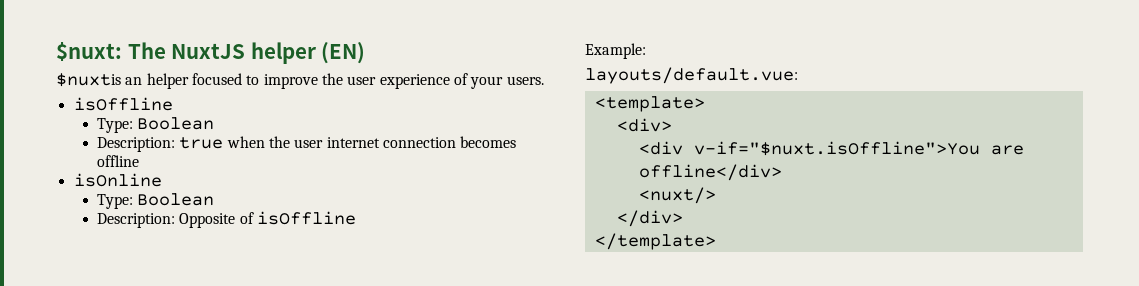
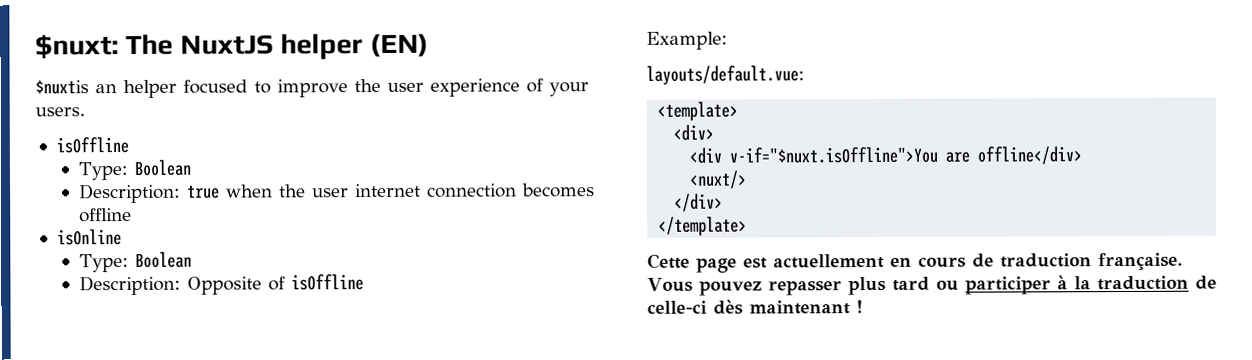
+ Cette page est actuellement en cours de traduction française. Vous pouvez repasser plus tard ou participer à la traduction de celle-ci dès maintenant !

